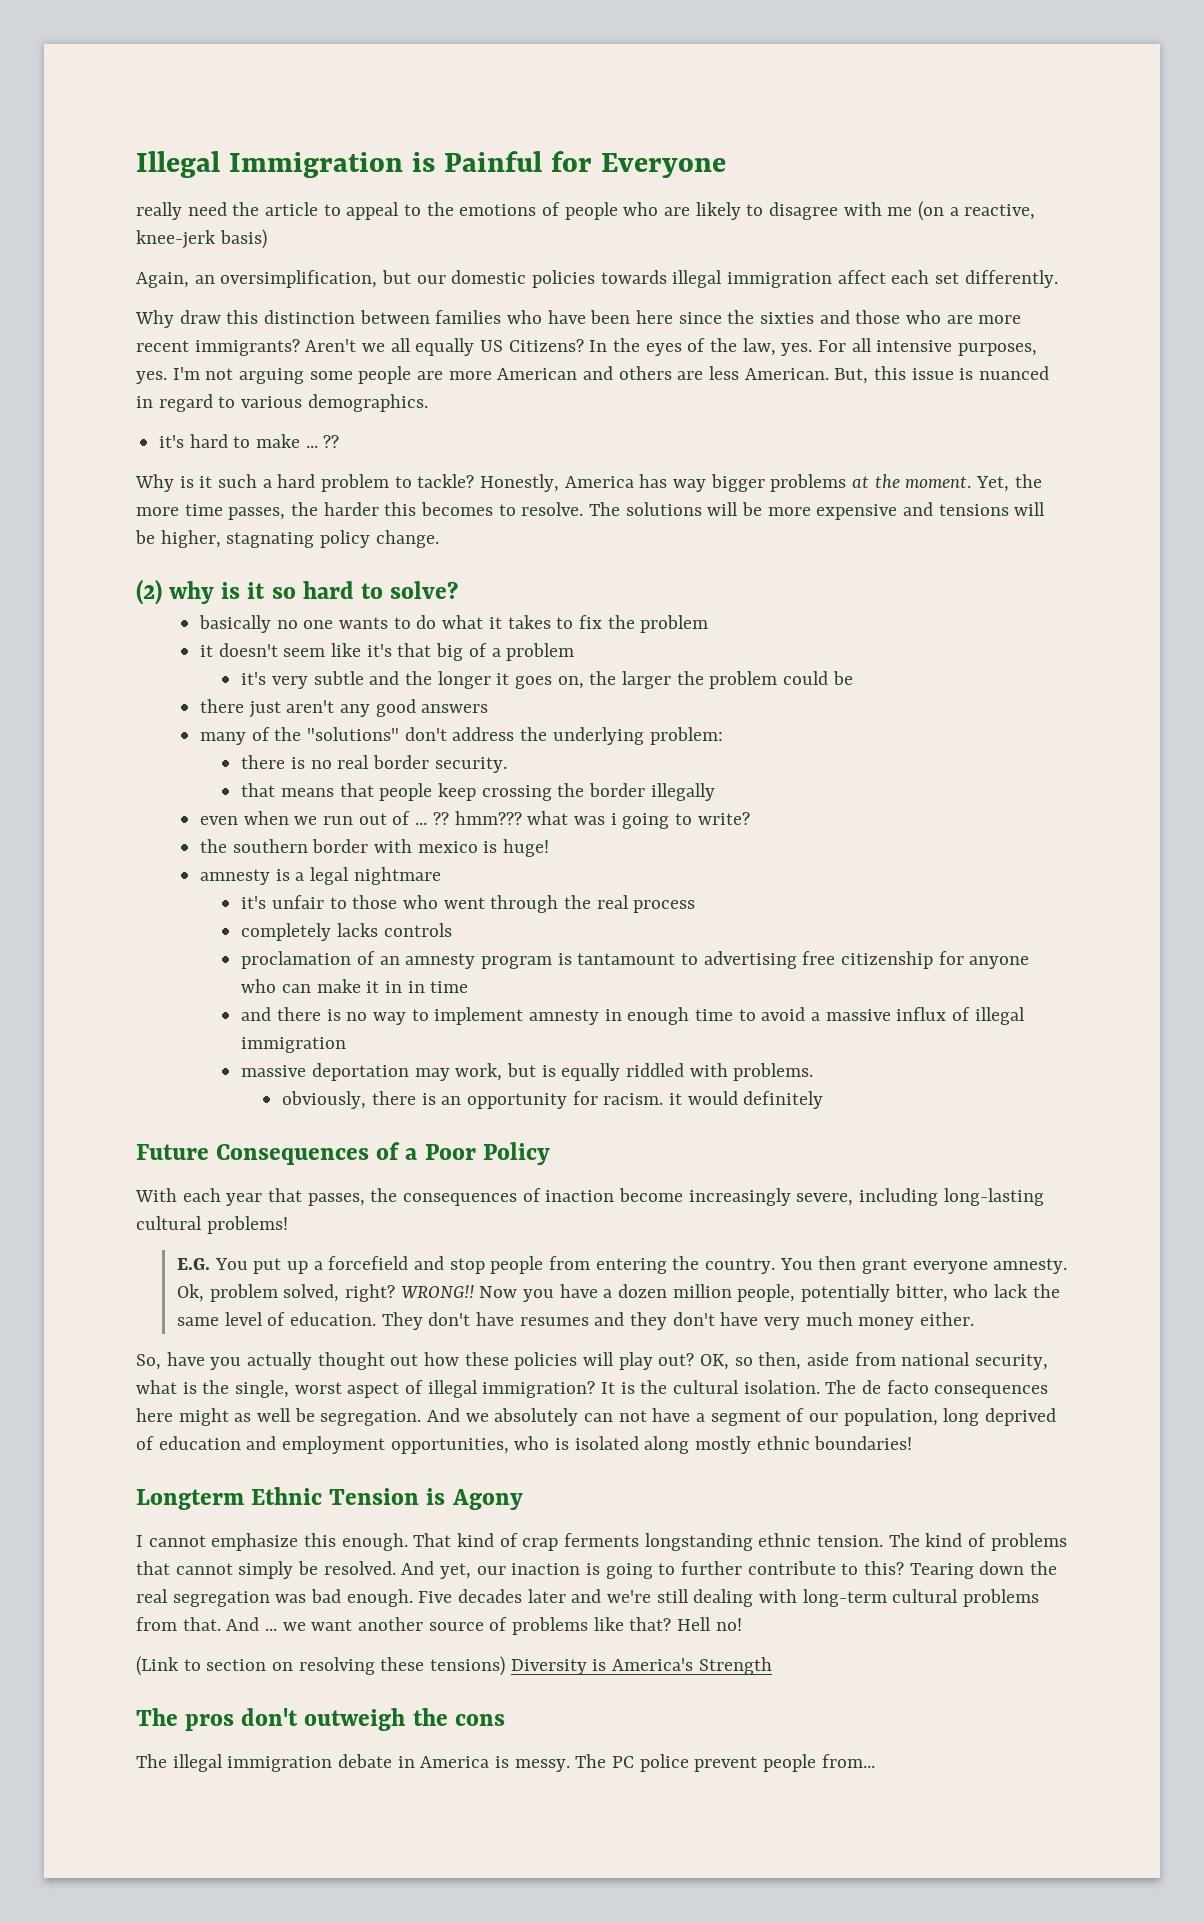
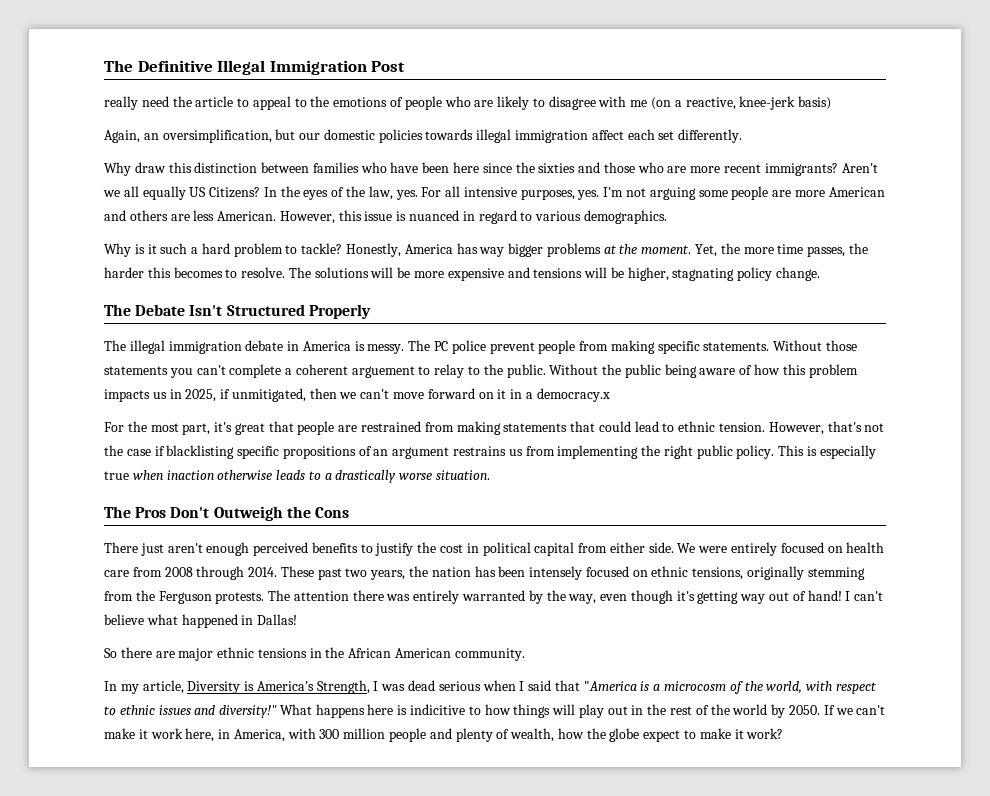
- Illegal Immigration is Painful for Everyone
+ The Definitive Illegal Immigration Post
- But, this issue is nuanced in regard to various demographics.
+ However, this issue is nuanced in regard to various demographics.
- it's hard to make ... ??
- (2) why is it so hard to solve?
- basically no one wants to do what it takes to fix the problem
- it doesn't seem like it's that big of a problem
- it's very subtle and the longer it goes on, the larger the problem could be
- there just aren't any good answers
- many of the "solutions" don't address the underlying problem:
- there is no real border security.
- that means that people keep crossing the border illegally
- even when we run out of ... ?? hmm??? what was i going to write?
- the southern border with mexico is huge!
- amnesty is a legal nightmare
- it's unfair to those who went through the real process
- completely lacks controls
- proclamation of an amnesty program is tantamount to advertising free citizenship for anyone who can make it in in time
- and there is no way to implement amnesty in enough time to avoid a massive influx of illegal immigration
- massive deportation may work, but is equally riddled with problems.
- obviously, there is an opportunity for racism. it would definitely
- Future Consequences of a Poor Policy
- With each year that passes, the consequences of inaction become increasingly severe, including long-lasting cultural problems!
- E.G. You put up a forcefield and stop people from entering the country. You then grant everyone amnesty. Ok, problem solved, right? WRONG!! Now you have a dozen million people, potentially bitter, who lack the same level of education. They don't have resumes and they don't have very much money either.
- So, have you actually thought out how these policies will play out? OK, so then, aside from national security, what is the single, worst aspect of illegal immigration? It is the cultural isolation. The de facto consequences here might as well be segregation. And we absolutely can not have a segment of our population, long deprived of education and employment opportunities, who is isolated along mostly ethnic boundaries!
- Longterm Ethnic Tension is Agony
- I cannot emphasize this enough. That kind of crap ferments longstanding ethnic tension. The kind of problems that cannot simply be resolved. And yet, our inaction is going to further contribute to this? Tearing down the real segregation was bad enough. Five decades later and we're still dealing with long-term cultural problems from that. And ... we want another source of problems like that? Hell no!
- (Link to section on resolving these tensions) Diversity is America's Strength
- The pros don't outweigh the cons
+ The Debate Isn't Structured Properly
- The PC police prevent people from...
+ The PC police prevent people from making specific statements. Without those statements you can't complete a coherent arguement to relay to the public. Without the public being aware of how this problem impacts us in 2025, if unmitigated, then we can't move forward on it in a democracy.x
+ For the most part, it's great that people are restrained from making statements that could lead to ethnic tension. However, that's not the case if blacklisting specific propositions of an argument restrains us from implementing the right public policy. This is especially true when inaction otherwise leads to a drastically worse situation.
+ The Pros Don't Outweigh the Cons
+ There just aren't enough perceived benefits to justify the cost in political capital from either side. We were entirely focused on health care from 2008 through 2014. These past two years, the nation has been intensely focused on ethnic tensions, originally stemming from the Ferguson protests. The attention there was entirely warranted by the way, even though it's getting way out of hand! I can't believe what happened in Dallas!
+ So there are major ethnic tensions in the African American community.
+ In my article, Diversity is America's Strength, I was dead serious when I said that "America is a microcosm of the world, with respect to ethnic issues and diversity!" What happens here is indicitive to how things will play out in the rest of the world by 2050. If we can't make it work here, in America, with 300 million people and plenty of wealth, how the globe expect to make it work?

